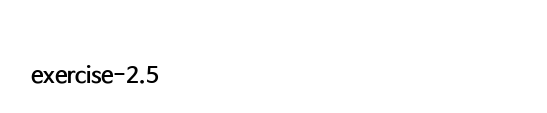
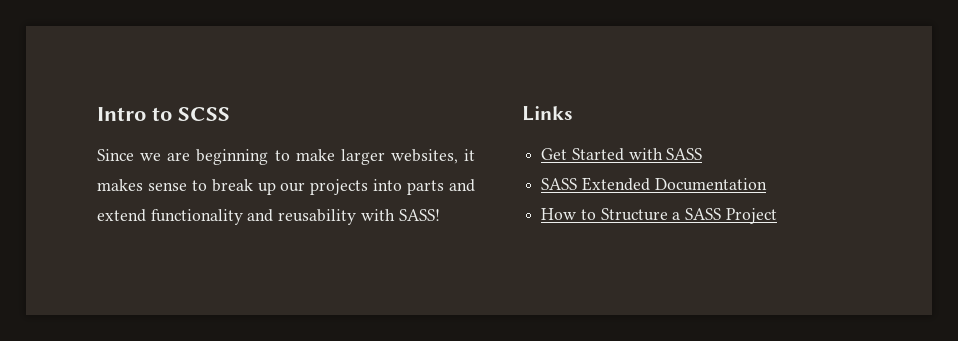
- exercise-2.5
+ Intro to SCSS
+ Since we are beginning to make larger websites, it makes sense to break up our projects into parts and extend functionality and reusability with SASS!
+ Links
+ Get Started with SASS
+ SASS Extended Documentation
+ How to Structure a SASS Project

